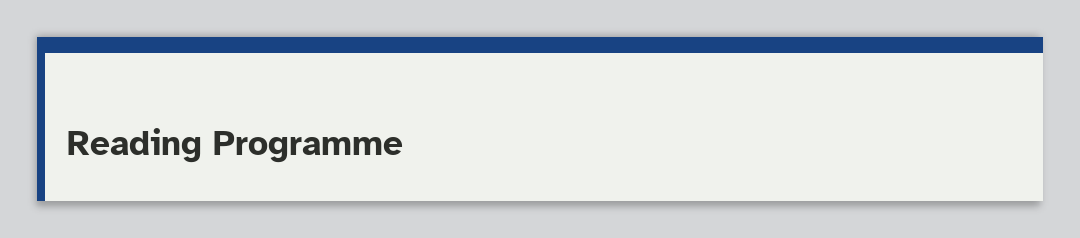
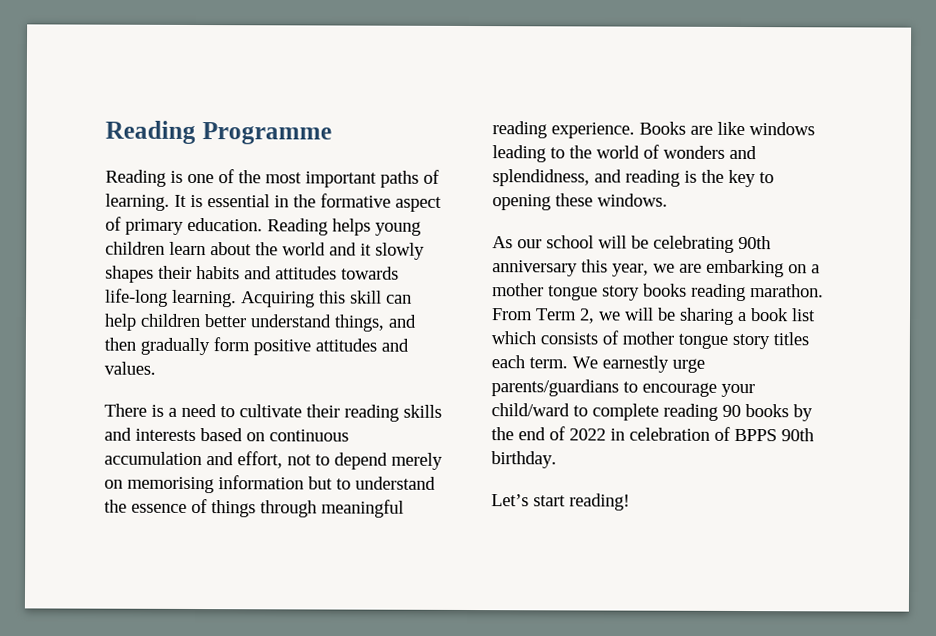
+ Reading is one of the most important paths of learning. It is essential in the formative aspect of primary education. Reading helps young children learn about the world and it slowly shapes their habits and attitudes towards life-long learning. Acquiring this skill can help children better understand things, and then gradually form positive attitudes and values.
+ There is a need to cultivate their reading skills and interests based on continuous accumulation and effort, not to depend merely on memorising information but to understand the essence of things through meaningful reading experience. Books are like windows leading to the world of wonders and splendidness, and reading is the key to opening these windows.
+ As our school will be celebrating 90th anniversary this year, we are embarking on a mother tongue story books reading marathon. From Term 2, we will be sharing a book list which consists of mother tongue story titles each term. We earnestly urge parents/guardians to encourage your child/ward to complete reading 90 books by the end of 2022 in celebration of BPPS 90th birthday.
+ Let’s start reading!

